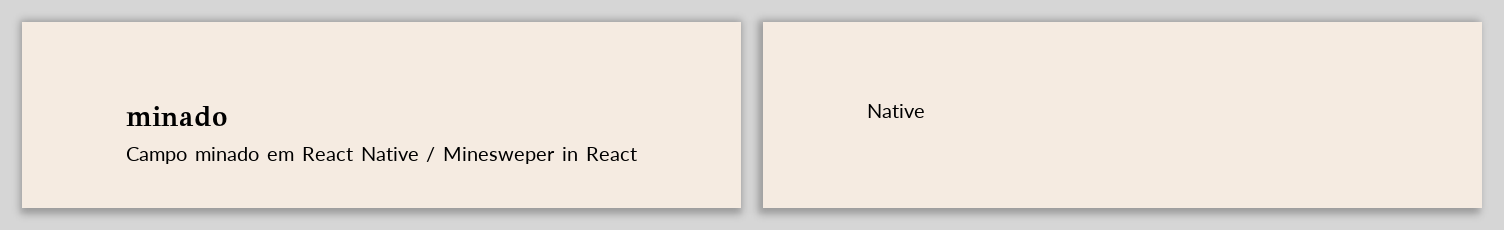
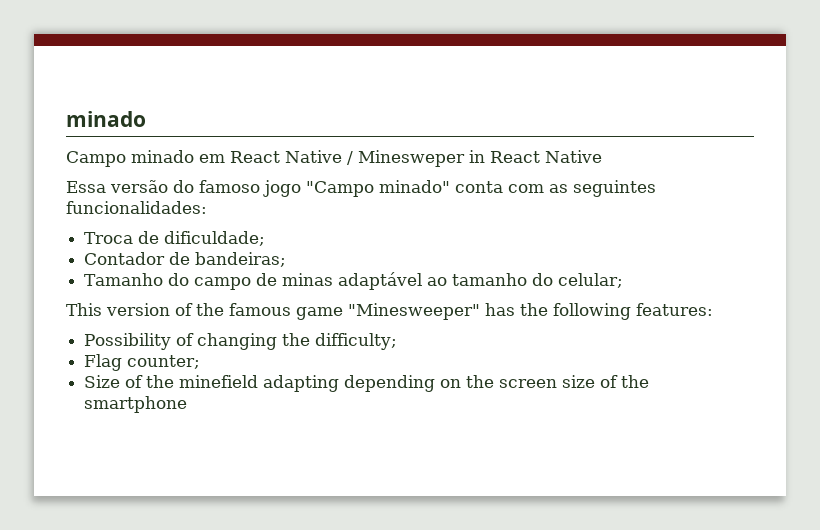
+ Essa versão do famoso jogo "Campo minado" conta com as seguintes funcionalidades:
+ Troca de dificuldade;
+ Contador de bandeiras;
+ Tamanho do campo de minas adaptável ao tamanho do celular;
+ This version of the famous game "Minesweeper" has the following features:
+ Possibility of changing the difficulty;
+ Flag counter;
+ Size of the minefield adapting depending on the screen size of the smartphone

